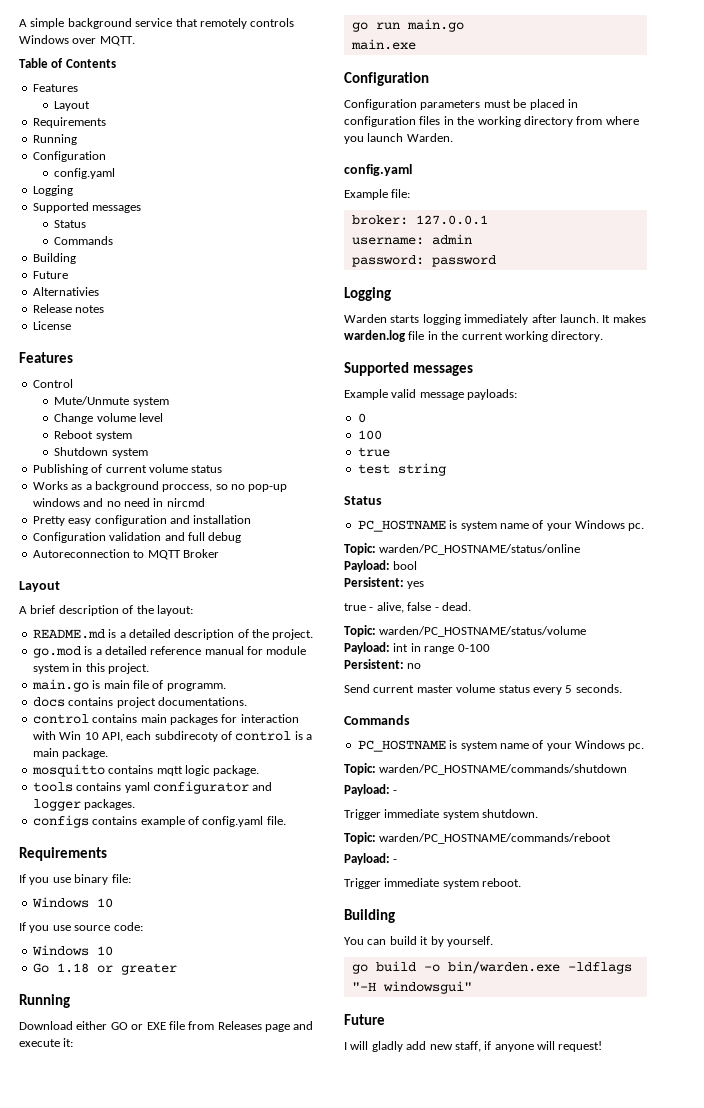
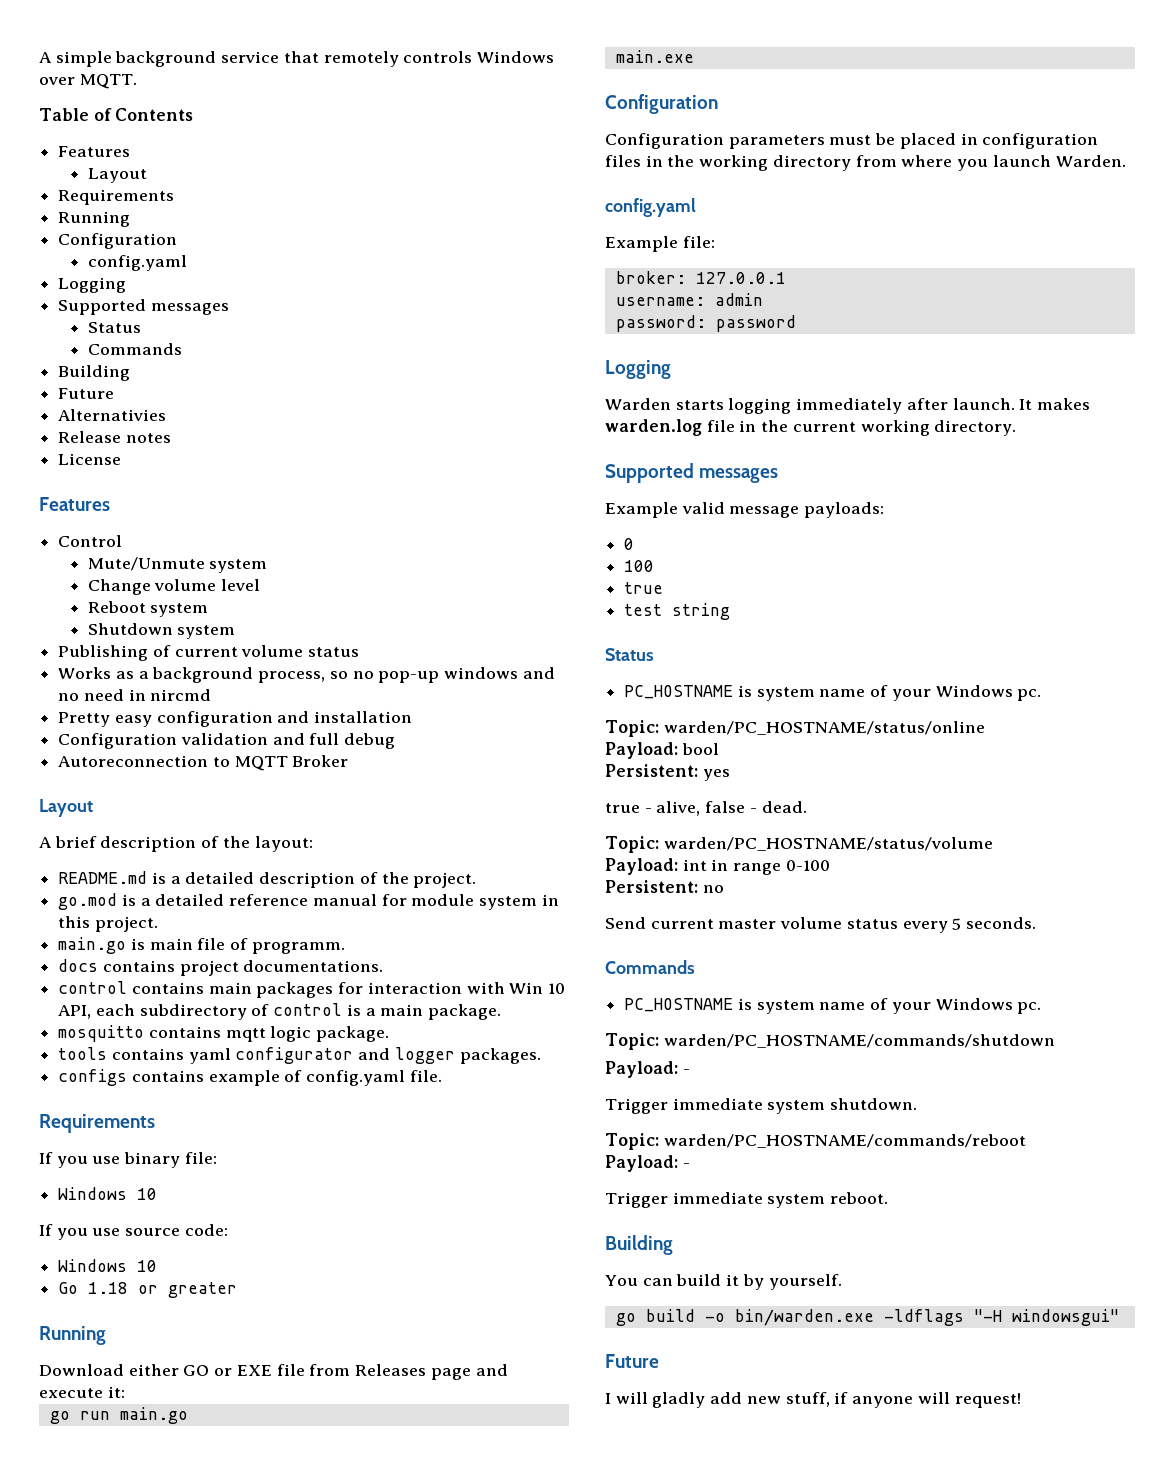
- Works as a background proccess, so no pop-up windows and no need in nircmd
+ Works as a background process, so no pop-up windows and no need in nircmd
- control contains main packages for interaction with Win 10 API, each subdirecoty of control is a main package.
+ control contains main packages for interaction with Win 10 API, each subdirectory of control is a main package.
- I will gladly add new staff, if anyone will request!
+ I will gladly add new stuff, if anyone will request!

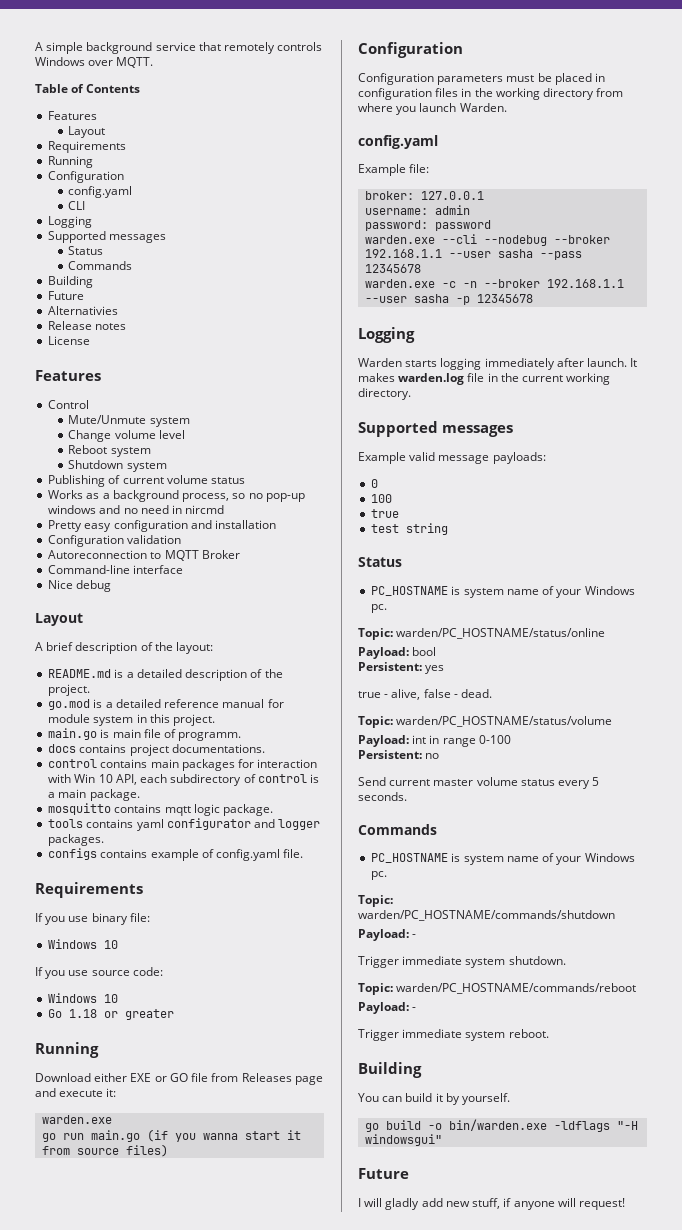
+ CLI
- Configuration validation and full debug
+ Configuration validation
+ Command-line interface
+ Nice debug
- Download either GO or EXE file from Releases page and execute it:
+ Download either EXE or GO file from Releases page and execute it:
+ warden.exe
- go run main.go
- main.exe
+ go run main.go (if you wanna start it from source files)
+ warden.exe --cli --nodebug --broker 192.168.1.1 --user sasha --pass 12345678
+ warden.exe -c -n --broker 192.168.1.1 --user sasha -p 12345678

